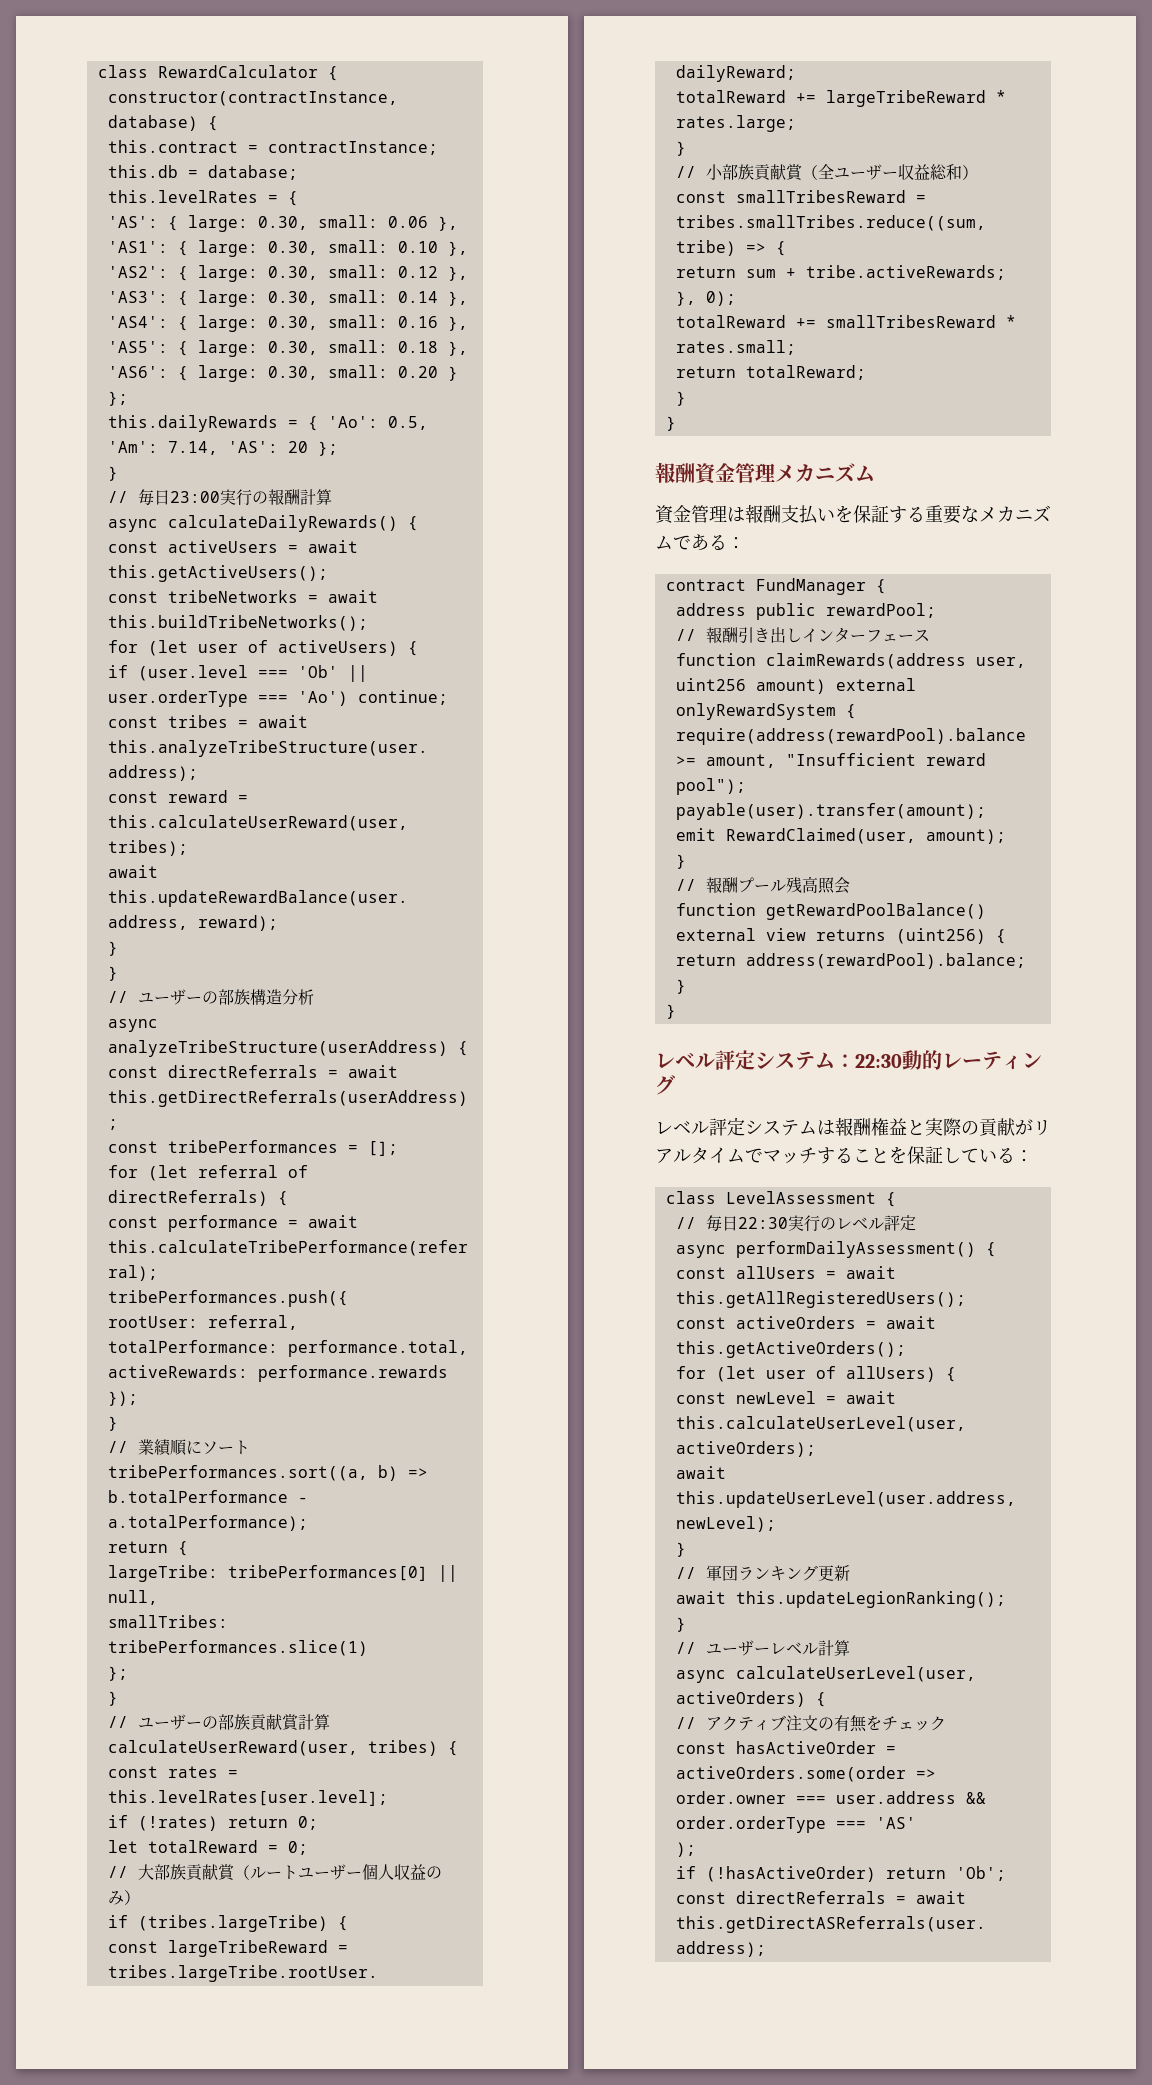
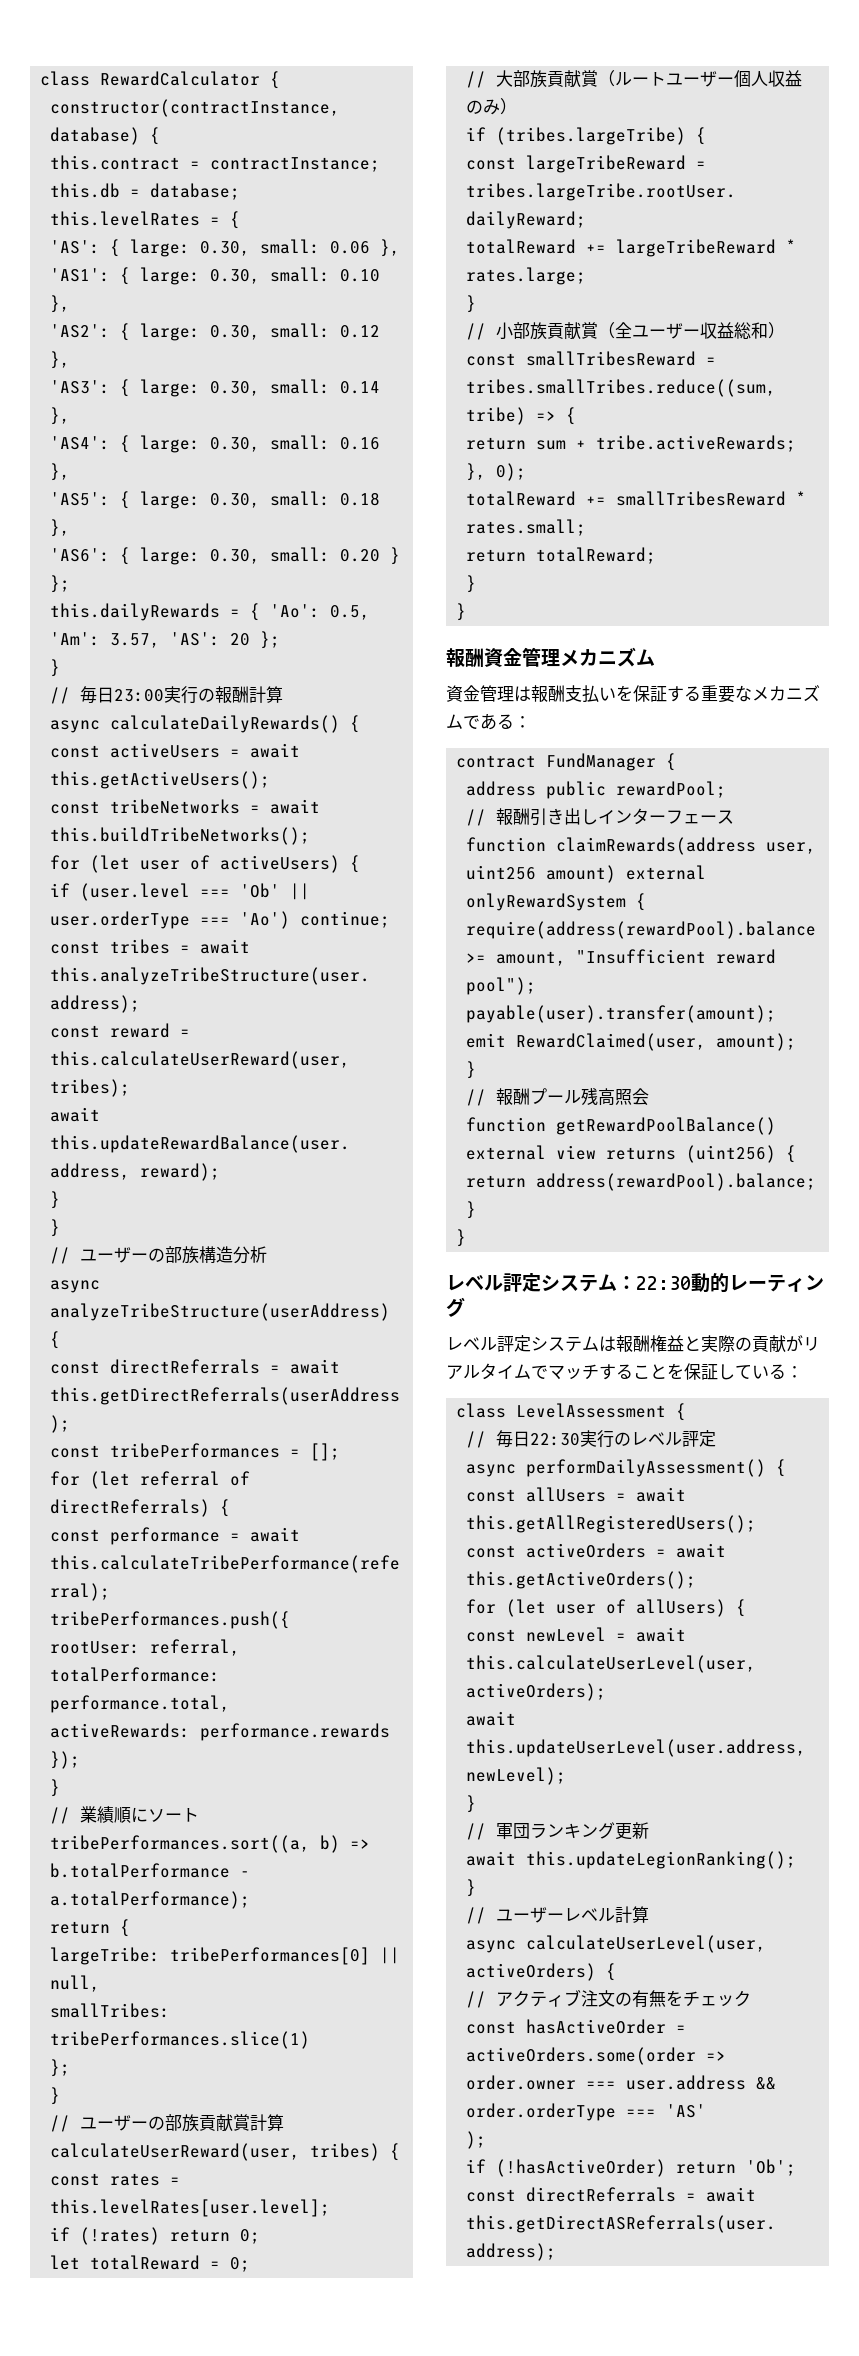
- this.dailyRewards = { 'Ao': 0.5, 'Am': 7.14, 'AS': 20 };
+ this.dailyRewards = { 'Ao': 0.5, 'Am': 3.57, 'AS': 20 };

